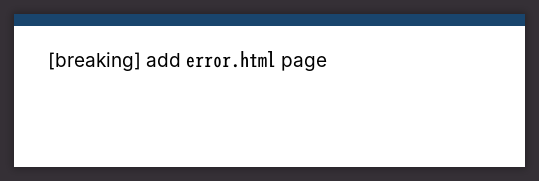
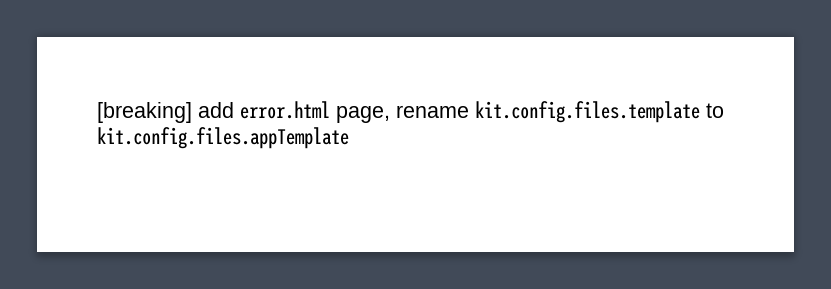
- [breaking] add error.html page
+ [breaking] add error.html page, rename kit.config.files.template to kit.config.files.appTemplate

